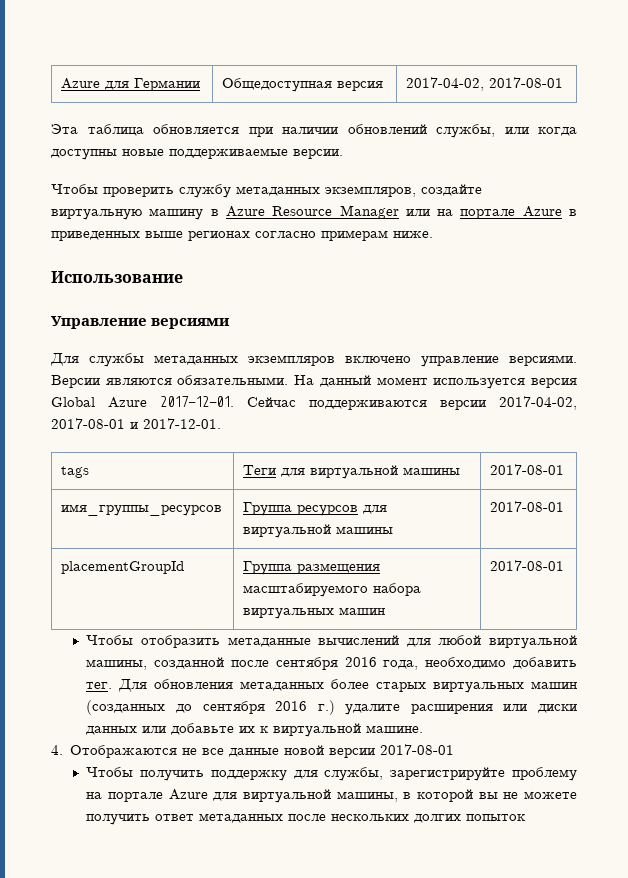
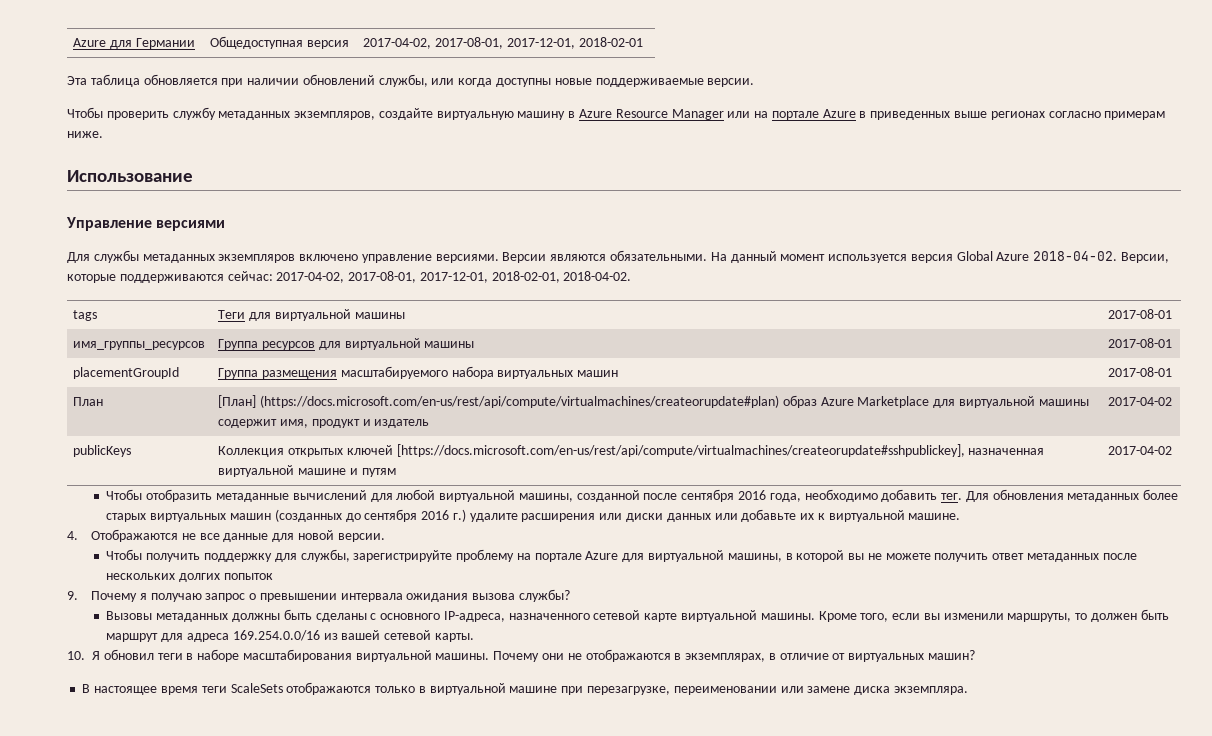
- Azure для Германии | Общедоступная версия | 2017-04-02, 2017-08-01
+ Azure для Германии | Общедоступная версия | 2017-04-02, 2017-08-01, 2017-12-01, 2018-02-01
- На данный момент используется версия Global Azure 2017-12-01. Сейчас поддерживаются версии 2017-04-02, 2017-08-01 и 2017-12-01.
+ На данный момент используется версия Global Azure 2018-04-02. Версии, которые поддерживаются сейчас: 2017-04-02, 2017-08-01, 2017-12-01, 2018-02-01, 2018-04-02.
+ План | [План] (https://docs.microsoft.com/en-us/rest/api/compute/virtualmachines/createorupdate#plan) образ Azure Marketplace для виртуальной машины содержит имя, продукт и издатель | 2017-04-02
+ publicKeys | Коллекция открытых ключей [https://docs.microsoft.com/en-us/rest/api/compute/virtualmachines/createorupdate#sshpublickey], назначенная виртуальной машине и путям | 2017-04-02
- 4. Отображаются не все данные новой версии 2017-08-01
+ 4. Отображаются не все данные для новой версии.
+ 9. Почему я получаю запрос о превышении интервала ожидания вызова службы?
+ Вызовы метаданных должны быть сделаны с основного IP-адреса, назначенного сетевой карте виртуальной машины. Кроме того, если вы изменили маршруты, то должен быть маршрут для адреса 169.254.0.0/16 из вашей сетевой карты.
+ 10. Я обновил теги в наборе масштабирования виртуальной машины. Почему они не отображаются в экземплярах, в отличие от виртуальных машин?
+ В настоящее время теги ScaleSets отображаются только в виртуальной машине при перезагрузке, переименовании или замене диска экземпляра.

